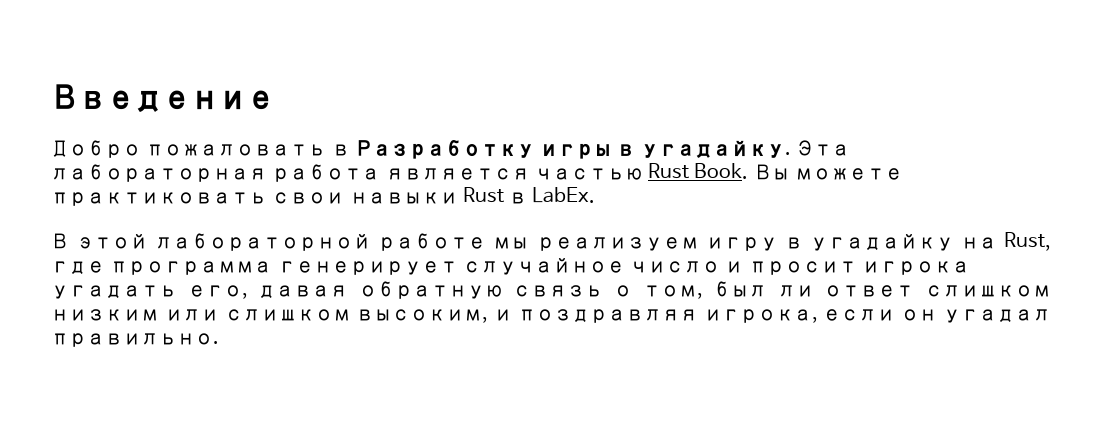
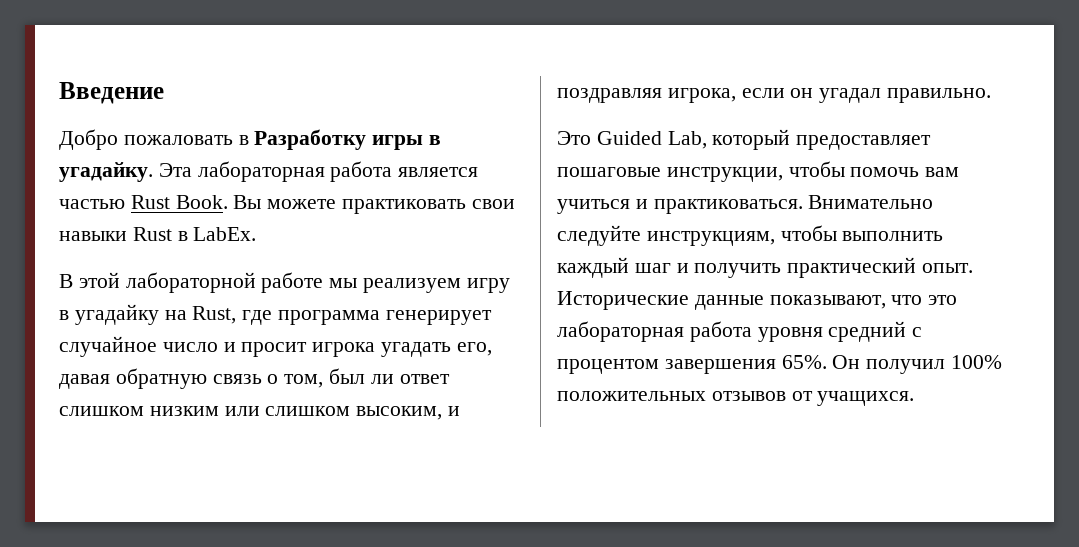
+ Это Guided Lab, который предоставляет пошаговые инструкции, чтобы помочь вам учиться и практиковаться. Внимательно следуйте инструкциям, чтобы выполнить каждый шаг и получить практический опыт. Исторические данные показывают, что это лабораторная работа уровня средний с процентом завершения 65%. Он получил 100% положительных отзывов от учащихся.

